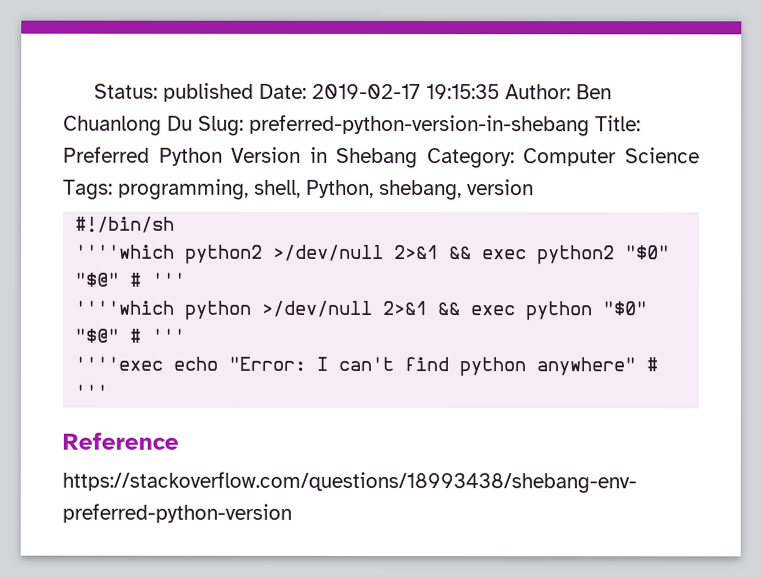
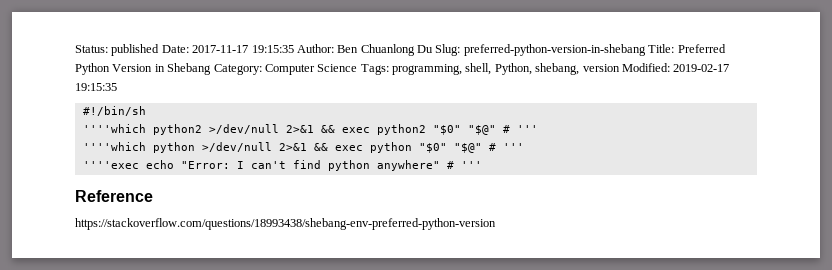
- Status: published Date: 2019-02-17 19:15:35 Author: Ben Chuanlong Du Slug: preferred-python-version-in-shebang Title: Preferred Python Version in Shebang Category: Computer Science Tags: programming, shell, Python, shebang, version
+ Status: published Date: 2017-11-17 19:15:35 Author: Ben Chuanlong Du Slug: preferred-python-version-in-shebang Title: Preferred Python Version in Shebang Category: Computer Science Tags: programming, shell, Python, shebang, version Modified: 2019-02-17 19:15:35

